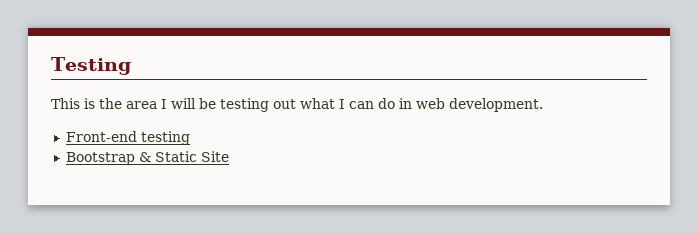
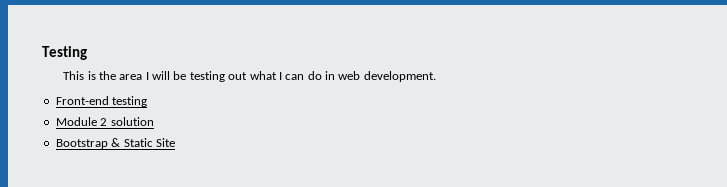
+ Module 2 solution

